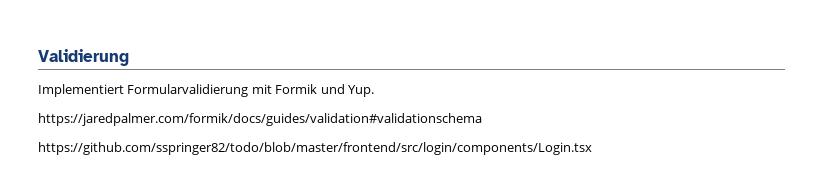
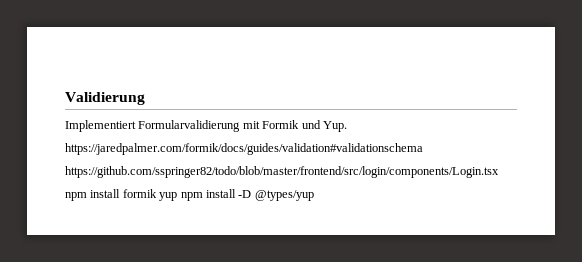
+ npm install formik yup npm install -D @types/yup

